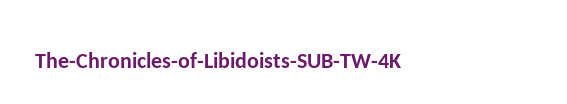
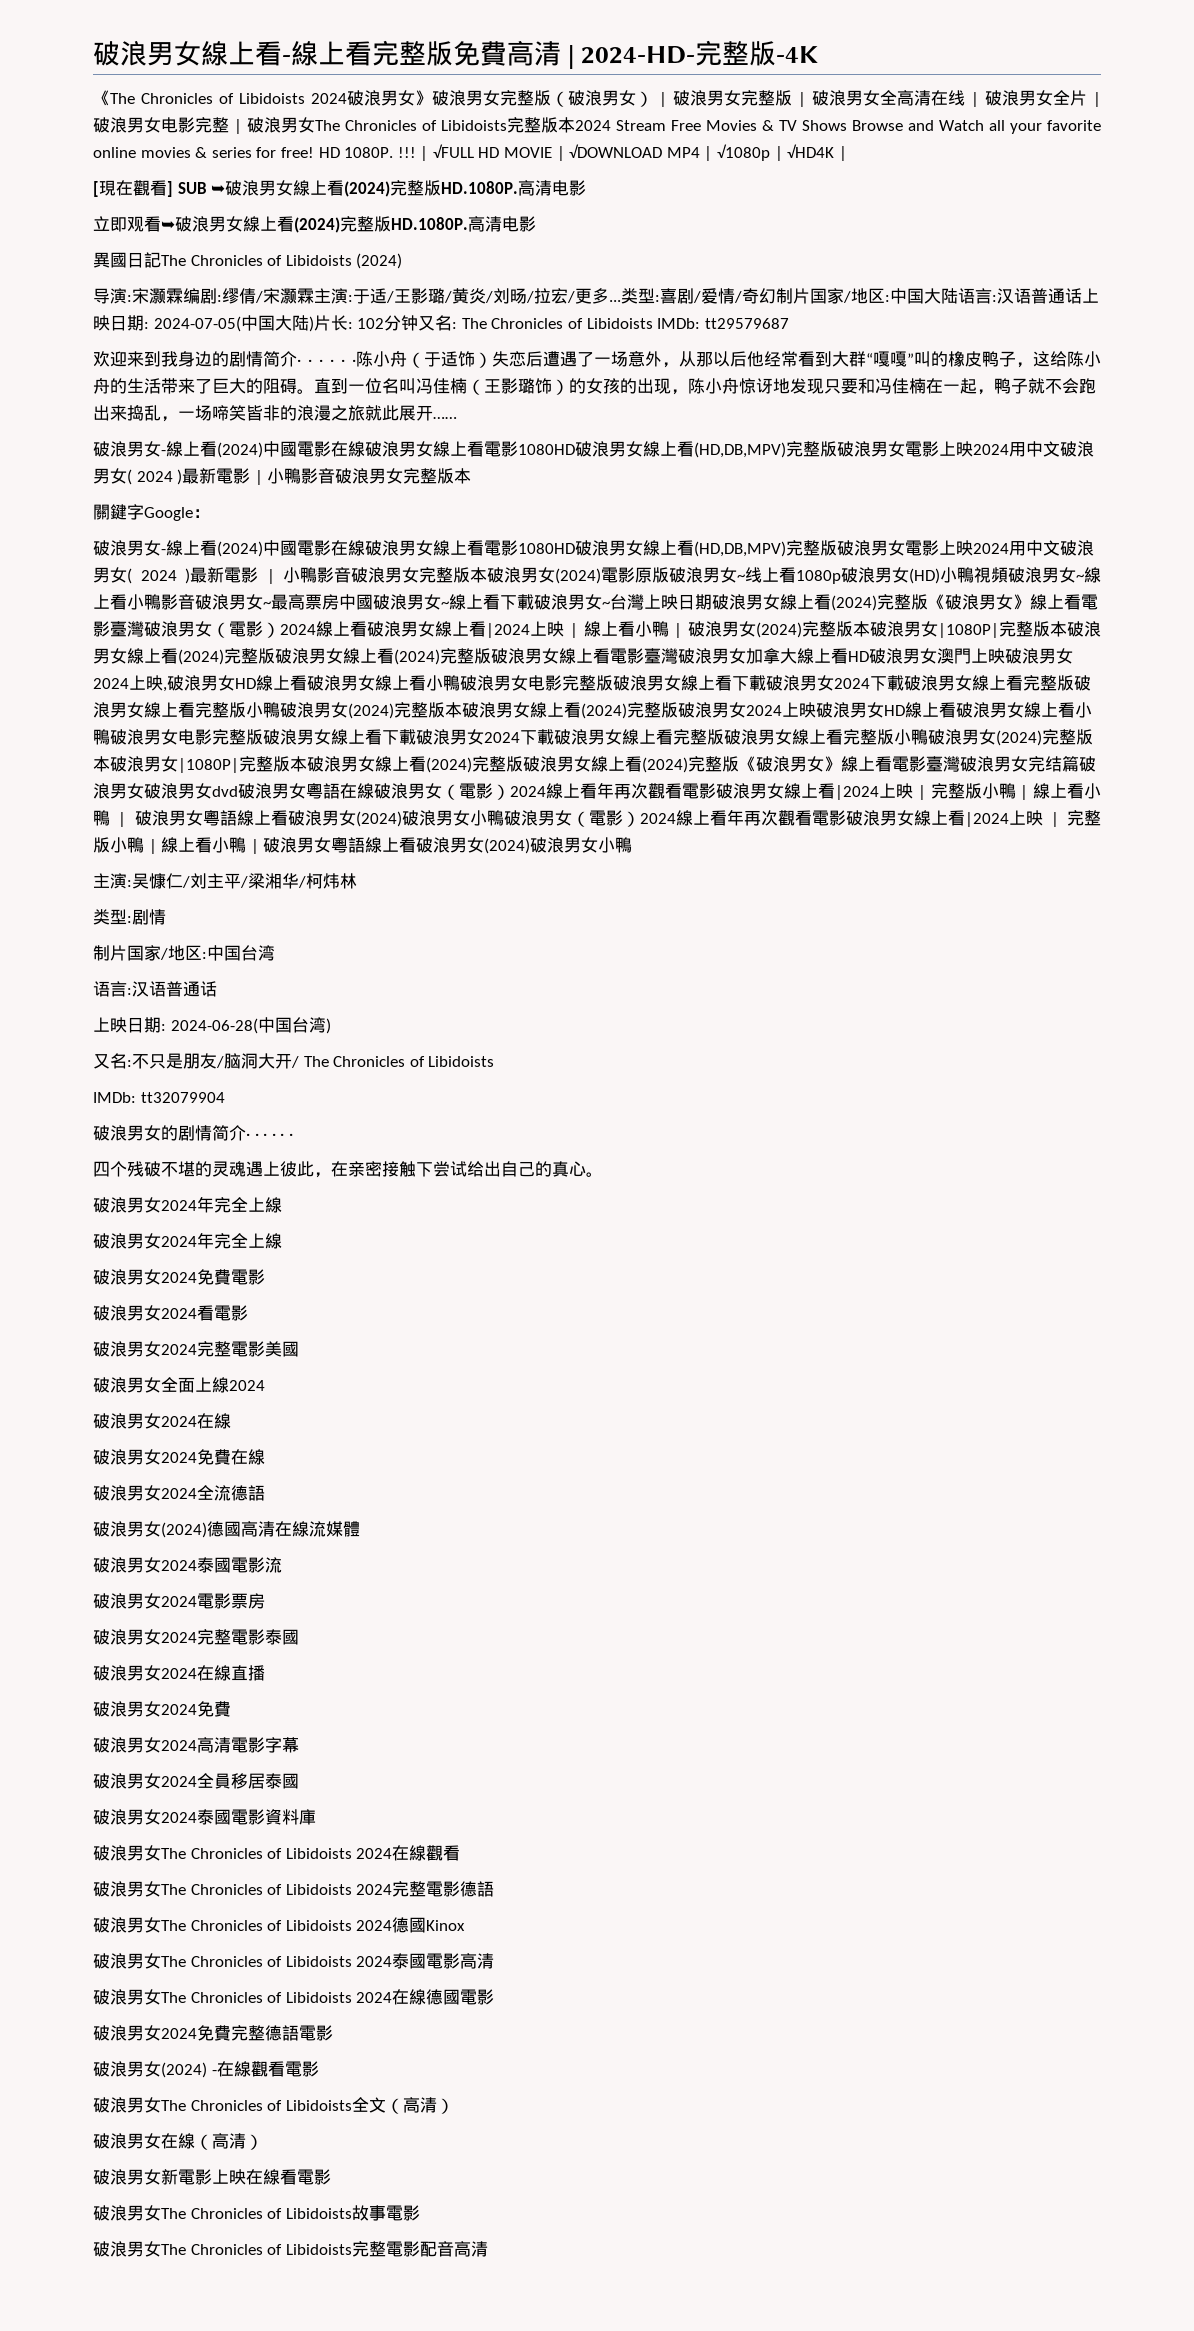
- The-Chronicles-of-Libidoists-SUB-TW-4K
+ 破浪男女線上看-線上看完整版免費高清 | 2024-HD-完整版-4K
+ 《The Chronicles of Libidoists 2024破浪男女》破浪男女完整版（破浪男女） | 破浪男女完整版 | 破浪男女全高清在线 | 破浪男女全片 | 破浪男女电影完整 | 破浪男女The Chronicles of Libidoists完整版本2024 Stream Free Movies & TV Shows Browse and Watch all your favorite online movies & series for free! HD 1080P. !!! | √FULL HD MOVIE | √DOWNLOAD MP4 | √1080p | √HD4K |
+ [現在觀看] SUB ➥破浪男女線上看(2024)完整版HD.1080P.高清电影
+ 立即观看➥破浪男女線上看(2024)完整版HD.1080P.高清电影
+ 異國日記The Chronicles of Libidoists (2024)
+ 导演:宋灏霖编剧:缪倩/宋灏霖主演:于适/王影璐/黄炎/刘旸/拉宏/更多...类型:喜剧/爱情/奇幻制片国家/地区:中国大陆语言:汉语普通话上映日期: 2024-07-05(中国大陆)片长: 102分钟又名: The Chronicles of Libidoists IMDb: tt29579687
+ 欢迎来到我身边的剧情简介· · · · · ·陈小舟（于适饰）失恋后遭遇了一场意外，从那以后他经常看到大群“嘎嘎”叫的橡皮鸭子，这给陈小舟的生活带来了巨大的阻碍。直到一位名叫冯佳楠（王影璐饰）的女孩的出现，陈小舟惊讶地发现只要和冯佳楠在一起，鸭子就不会跑出来捣乱，一场啼笑皆非的浪漫之旅就此展开……
+ 破浪男女-線上看(2024)中國電影在線破浪男女線上看電影1080HD破浪男女線上看(HD,DB,MPV)完整版破浪男女電影上映2024用中文破浪男女( 2024 )最新電影 | 小鴨影音破浪男女完整版本
+ 關鍵字Google：
+ 破浪男女-線上看(2024)中國電影在線破浪男女線上看電影1080HD破浪男女線上看(HD,DB,MPV)完整版破浪男女電影上映2024用中文破浪男女( 2024 )最新電影 | 小鴨影音破浪男女完整版本破浪男女(2024)電影原版破浪男女~线上看1080p破浪男女(HD)小鴨視頻破浪男女~線上看小鴨影音破浪男女~最高票房中國破浪男女~線上看下載破浪男女~台灣上映日期破浪男女線上看(2024)完整版《破浪男女》線上看電影臺灣破浪男女（電影）2024線上看破浪男女線上看|2024上映 | 線上看小鴨 | 破浪男女(2024)完整版本破浪男女|1080P|完整版本破浪男女線上看(2024)完整版破浪男女線上看(2024)完整版破浪男女線上看電影臺灣破浪男女加拿大線上看HD破浪男女澳門上映破浪男女2024上映,破浪男女HD線上看破浪男女線上看小鴨破浪男女电影完整版破浪男女線上看下載破浪男女2024下載破浪男女線上看完整版破浪男女線上看完整版小鴨破浪男女(2024)完整版本破浪男女線上看(2024)完整版破浪男女2024上映破浪男女HD線上看破浪男女線上看小鴨破浪男女电影完整版破浪男女線上看下載破浪男女2024下載破浪男女線上看完整版破浪男女線上看完整版小鴨破浪男女(2024)完整版本破浪男女|1080P|完整版本破浪男女線上看(2024)完整版破浪男女線上看(2024)完整版《破浪男女》線上看電影臺灣破浪男女完结篇破浪男女破浪男女dvd破浪男女粵語在線破浪男女（電影）2024線上看年再次觀看電影破浪男女線上看|2024上映 | 完整版小鴨 | 線上看小鴨 | 破浪男女粵語線上看破浪男女(2024)破浪男女小鴨破浪男女（電影）2024線上看年再次觀看電影破浪男女線上看|2024上映 | 完整版小鴨 | 線上看小鴨 | 破浪男女粵語線上看破浪男女(2024)破浪男女小鴨
+ 主演:吴慷仁/刘主平/梁湘华/柯炜林
+ 类型:剧情
+ 制片国家/地区:中国台湾
+ 语言:汉语普通话
+ 上映日期: 2024-06-28(中国台湾)
+ 又名:不只是朋友/脑洞大开/ The Chronicles of Libidoists
+ IMDb: tt32079904
+ 破浪男女的剧情简介· · · · · ·
+ 四个残破不堪的灵魂遇上彼此，在亲密接触下尝试给出自己的真心。
+ 破浪男女2024年完全上線
+ 破浪男女2024年完全上線
+ 破浪男女2024免費電影
+ 破浪男女2024看電影
+ 破浪男女2024完整電影美國
+ 破浪男女全面上線2024
+ 破浪男女2024在線
+ 破浪男女2024免費在線
+ 破浪男女2024全流德語
+ 破浪男女(2024)德國高清在線流媒體
+ 破浪男女2024泰國電影流
+ 破浪男女2024電影票房
+ 破浪男女2024完整電影泰國
+ 破浪男女2024在線直播
+ 破浪男女2024免費
+ 破浪男女2024高清電影字幕
+ 破浪男女2024全員移居泰國
+ 破浪男女2024泰國電影資料庫
+ 破浪男女The Chronicles of Libidoists 2024在線觀看
+ 破浪男女The Chronicles of Libidoists 2024完整電影德語
+ 破浪男女The Chronicles of Libidoists 2024德國Kinox
+ 破浪男女The Chronicles of Libidoists 2024泰國電影高清
+ 破浪男女The Chronicles of Libidoists 2024在線德國電影
+ 破浪男女2024免費完整德語電影
+ 破浪男女(2024) -在線觀看電影
+ 破浪男女The Chronicles of Libidoists全文（高清）
+ 破浪男女在線（高清）
+ 破浪男女新電影上映在線看電影
+ 破浪男女The Chronicles of Libidoists故事電影
+ 破浪男女The Chronicles of Libidoists完整電影配音高清

